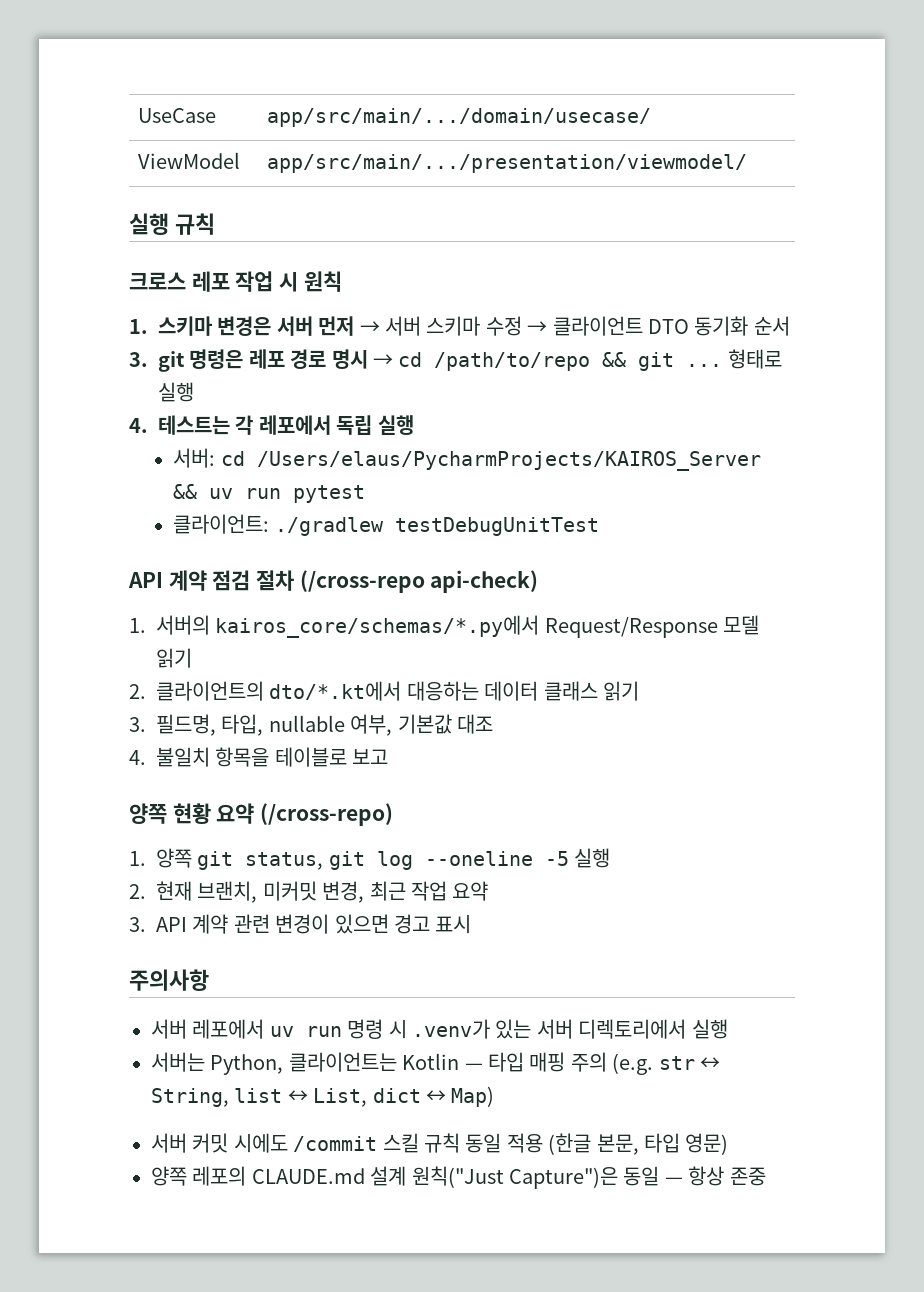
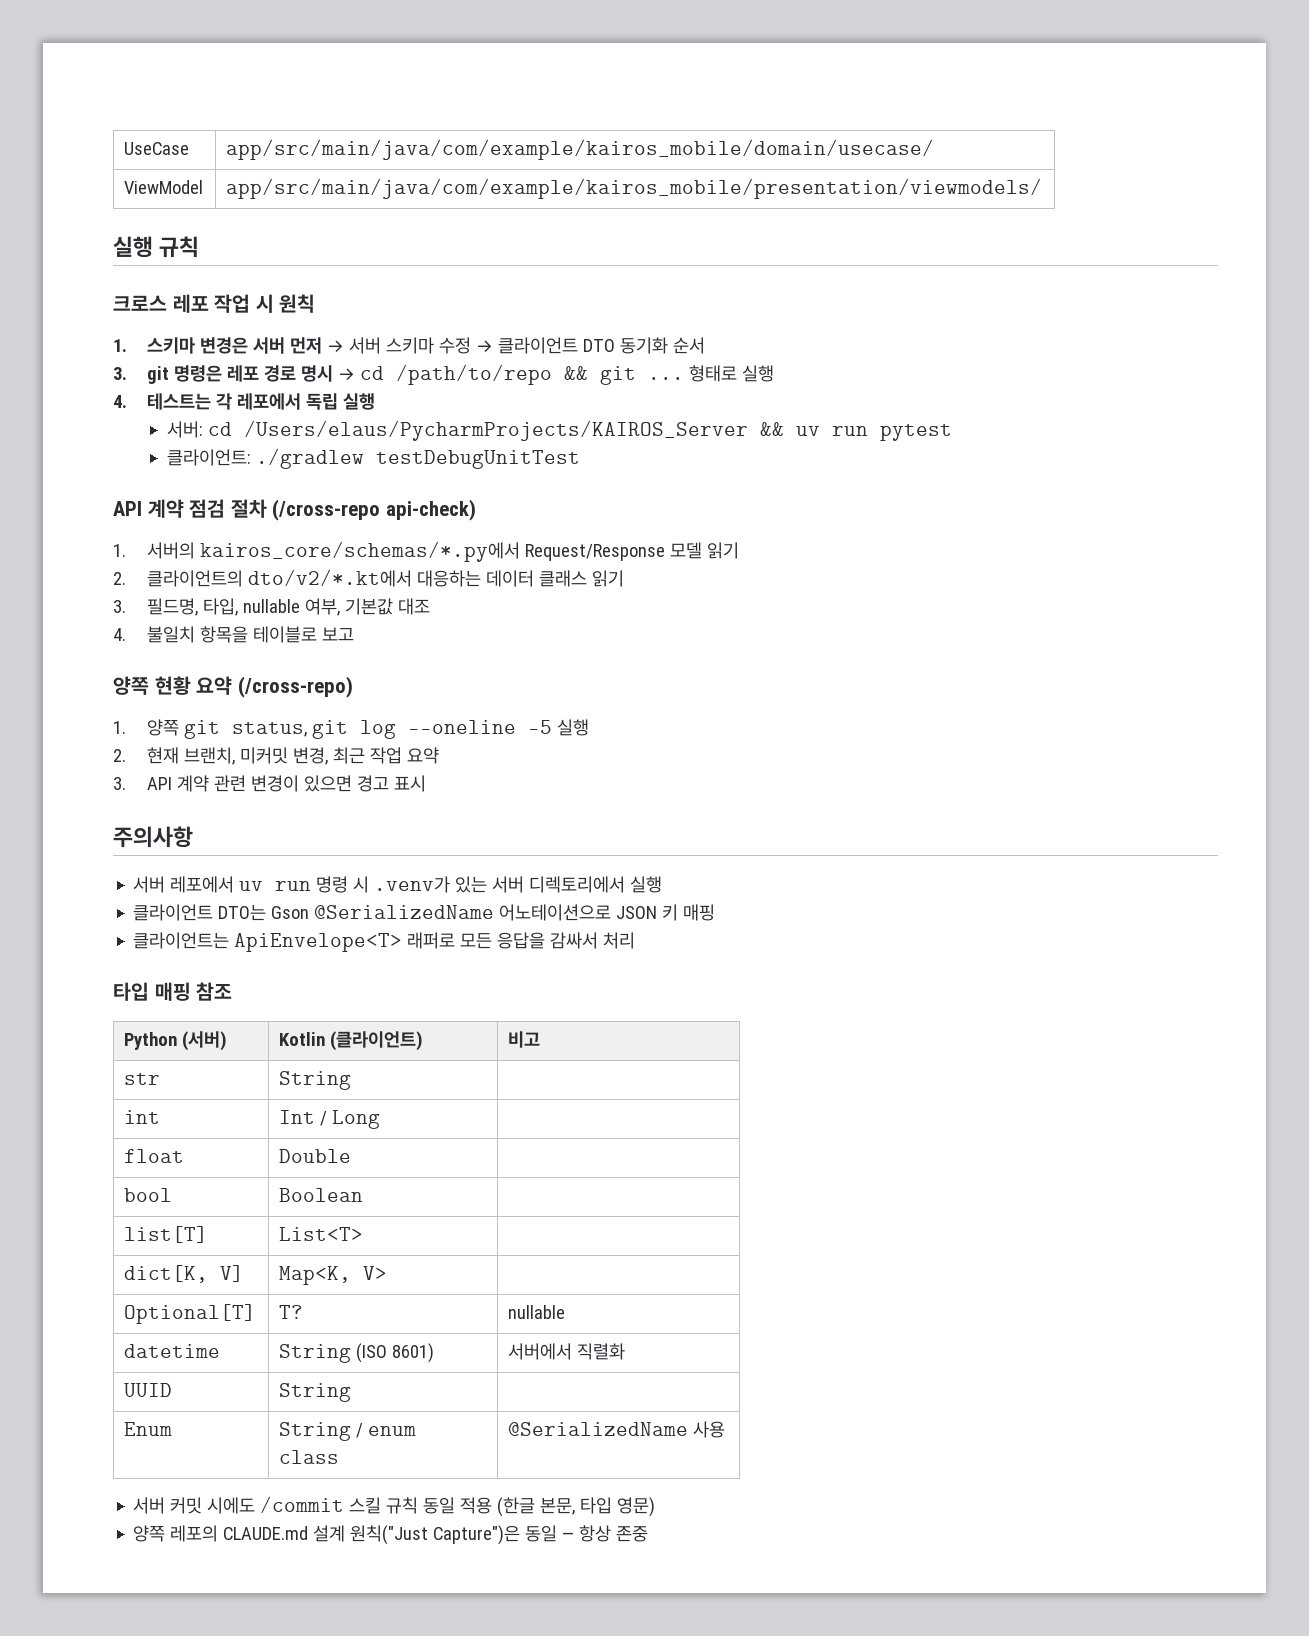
- UseCase | app/src/main/.../domain/usecase/
+ UseCase | app/src/main/java/com/example/kairos_mobile/domain/usecase/
- ViewModel | app/src/main/.../presentation/viewmodel/
+ ViewModel | app/src/main/java/com/example/kairos_mobile/presentation/viewmodels/
- 2. 클라이언트의 dto/*.kt에서 대응하는 데이터 클래스 읽기
+ 2. 클라이언트의 dto/v2/*.kt에서 대응하는 데이터 클래스 읽기
- 서버는 Python, 클라이언트는 Kotlin — 타입 매핑 주의 (e.g. str ↔ String, list ↔ List, dict ↔ Map)
+ 클라이언트 DTO는 Gson @SerializedName 어노테이션으로 JSON 키 매핑
+ 클라이언트는 ApiEnvelope<T> 래퍼로 모든 응답을 감싸서 처리
+ 타입 매핑 참조
+ Python (서버) | Kotlin (클라이언트) | 비고
+ str | String |
+ int | Int / Long |
+ float | Double |
+ bool | Boolean |
+ list[T] | List<T> |
+ dict[K, V] | Map<K, V> |
+ Optional[T] | T? | nullable
+ datetime | String (ISO 8601) | 서버에서 직렬화
+ UUID | String |
+ Enum | String / enum class | @SerializedName 사용

